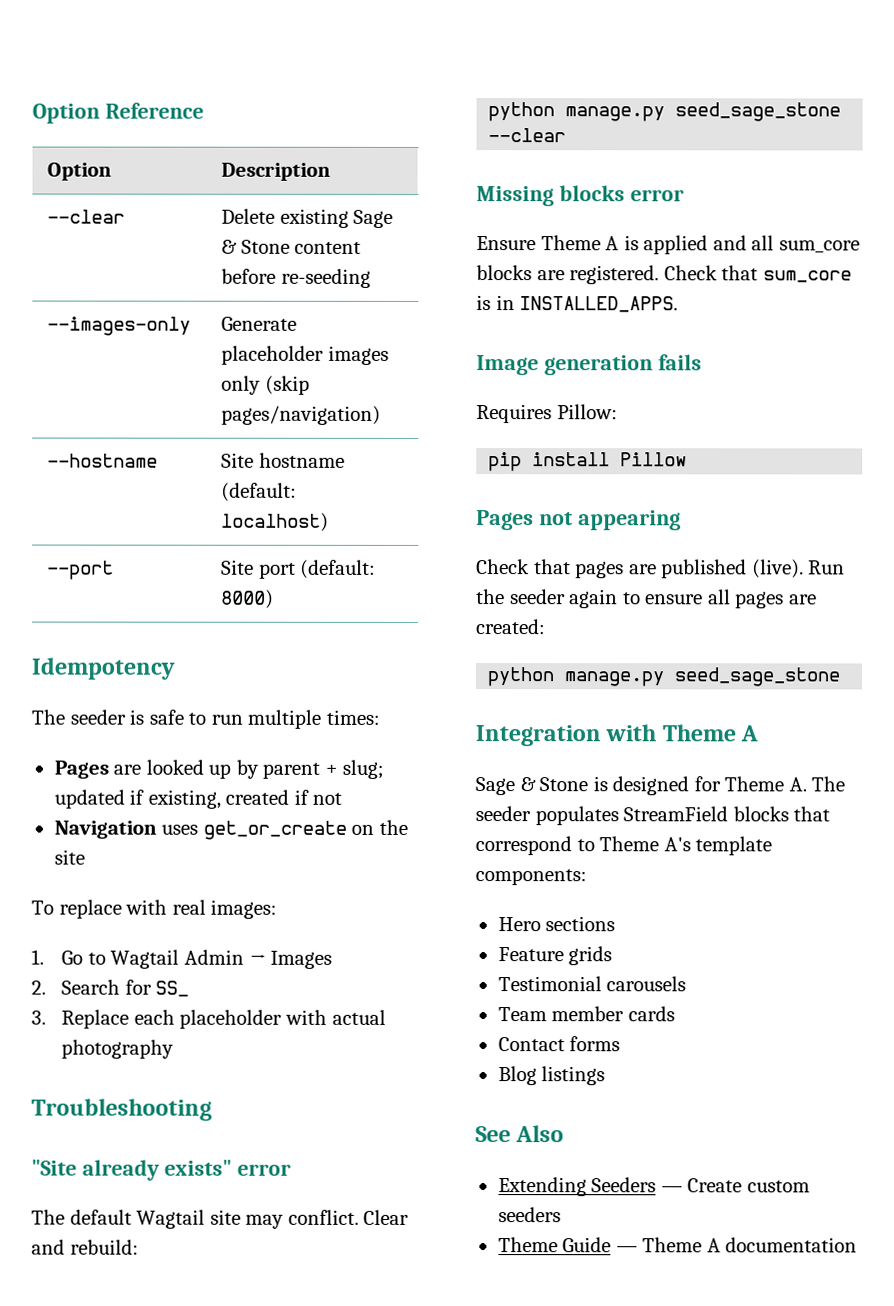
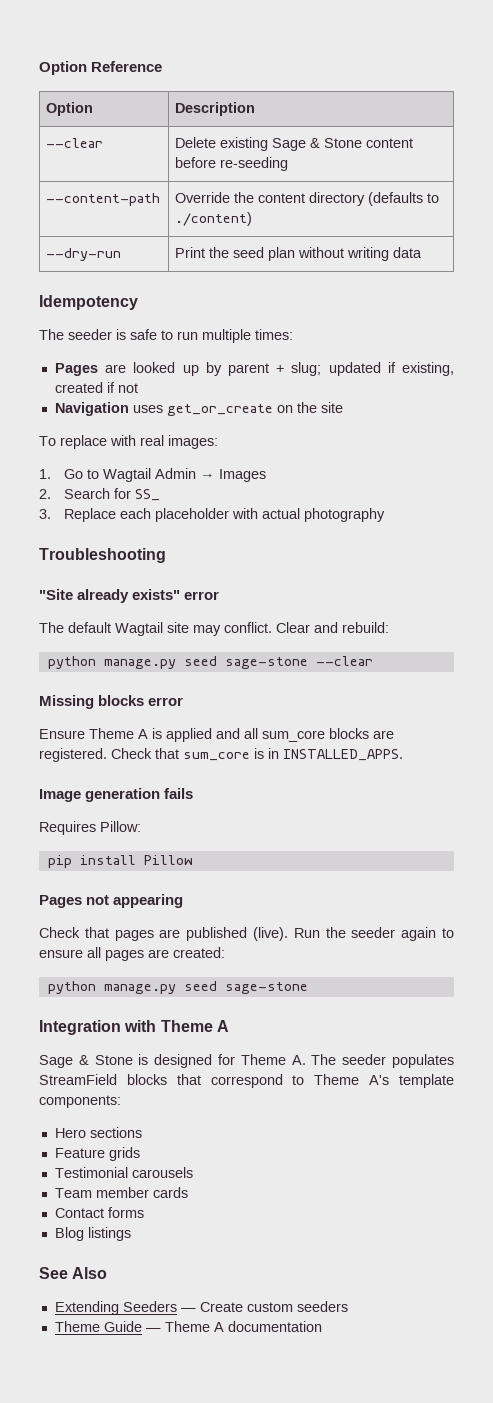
- --images-only | Generate placeholder images only (skip pages/navigation)
- --hostname | Site hostname (default: localhost)
- --port | Site port (default: 8000)
+ --content-path | Override the content directory (defaults to ./content)
+ --dry-run | Print the seed plan without writing data
- python manage.py seed_sage_stone --clear
+ python manage.py seed sage-stone --clear
  Run the seeder again to ensure all pages are created:
- python manage.py seed_sage_stone
+ python manage.py seed sage-stone

